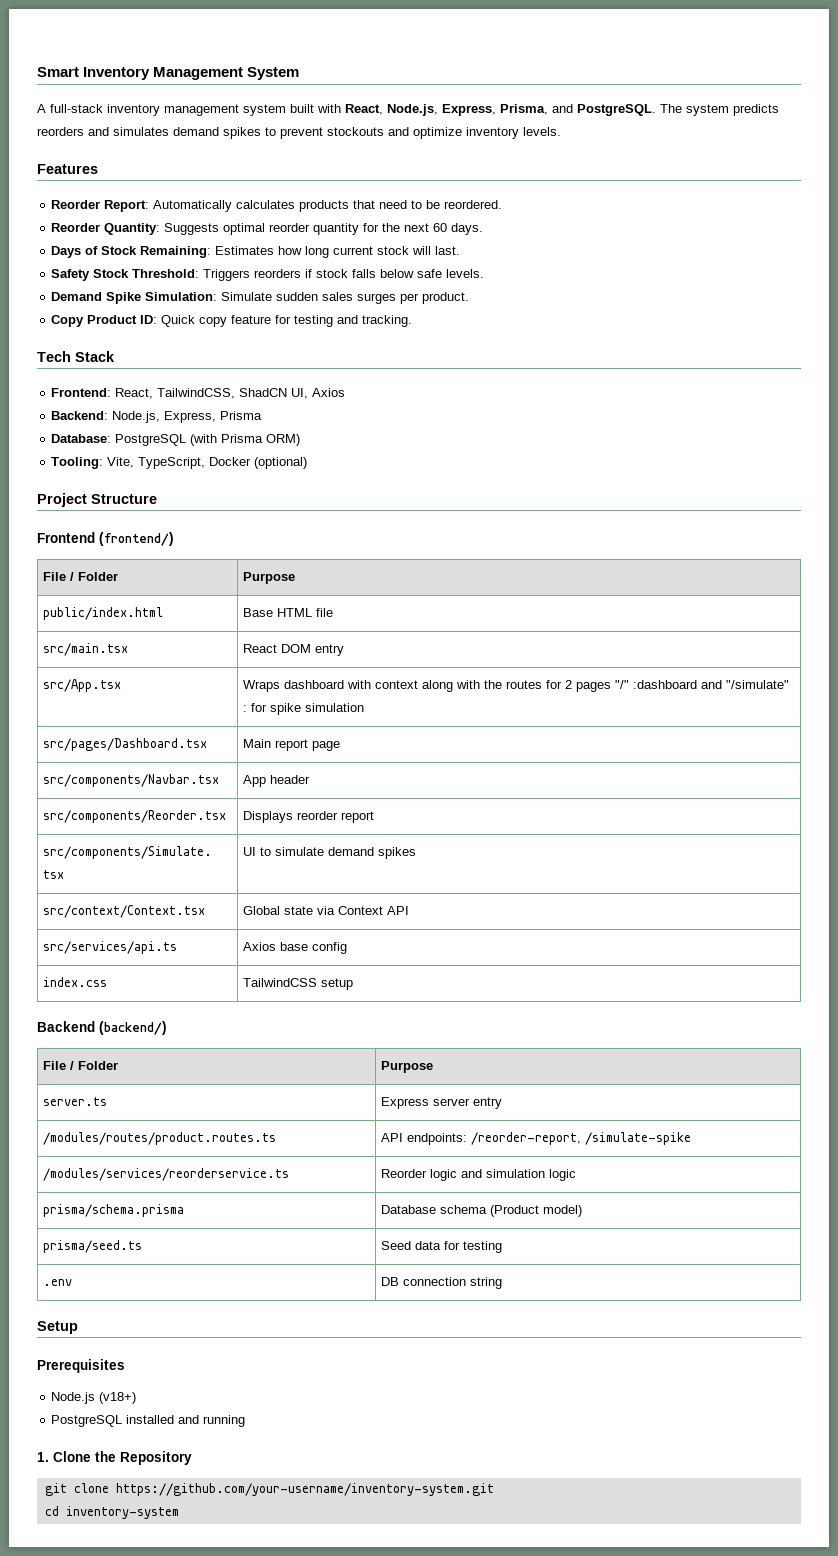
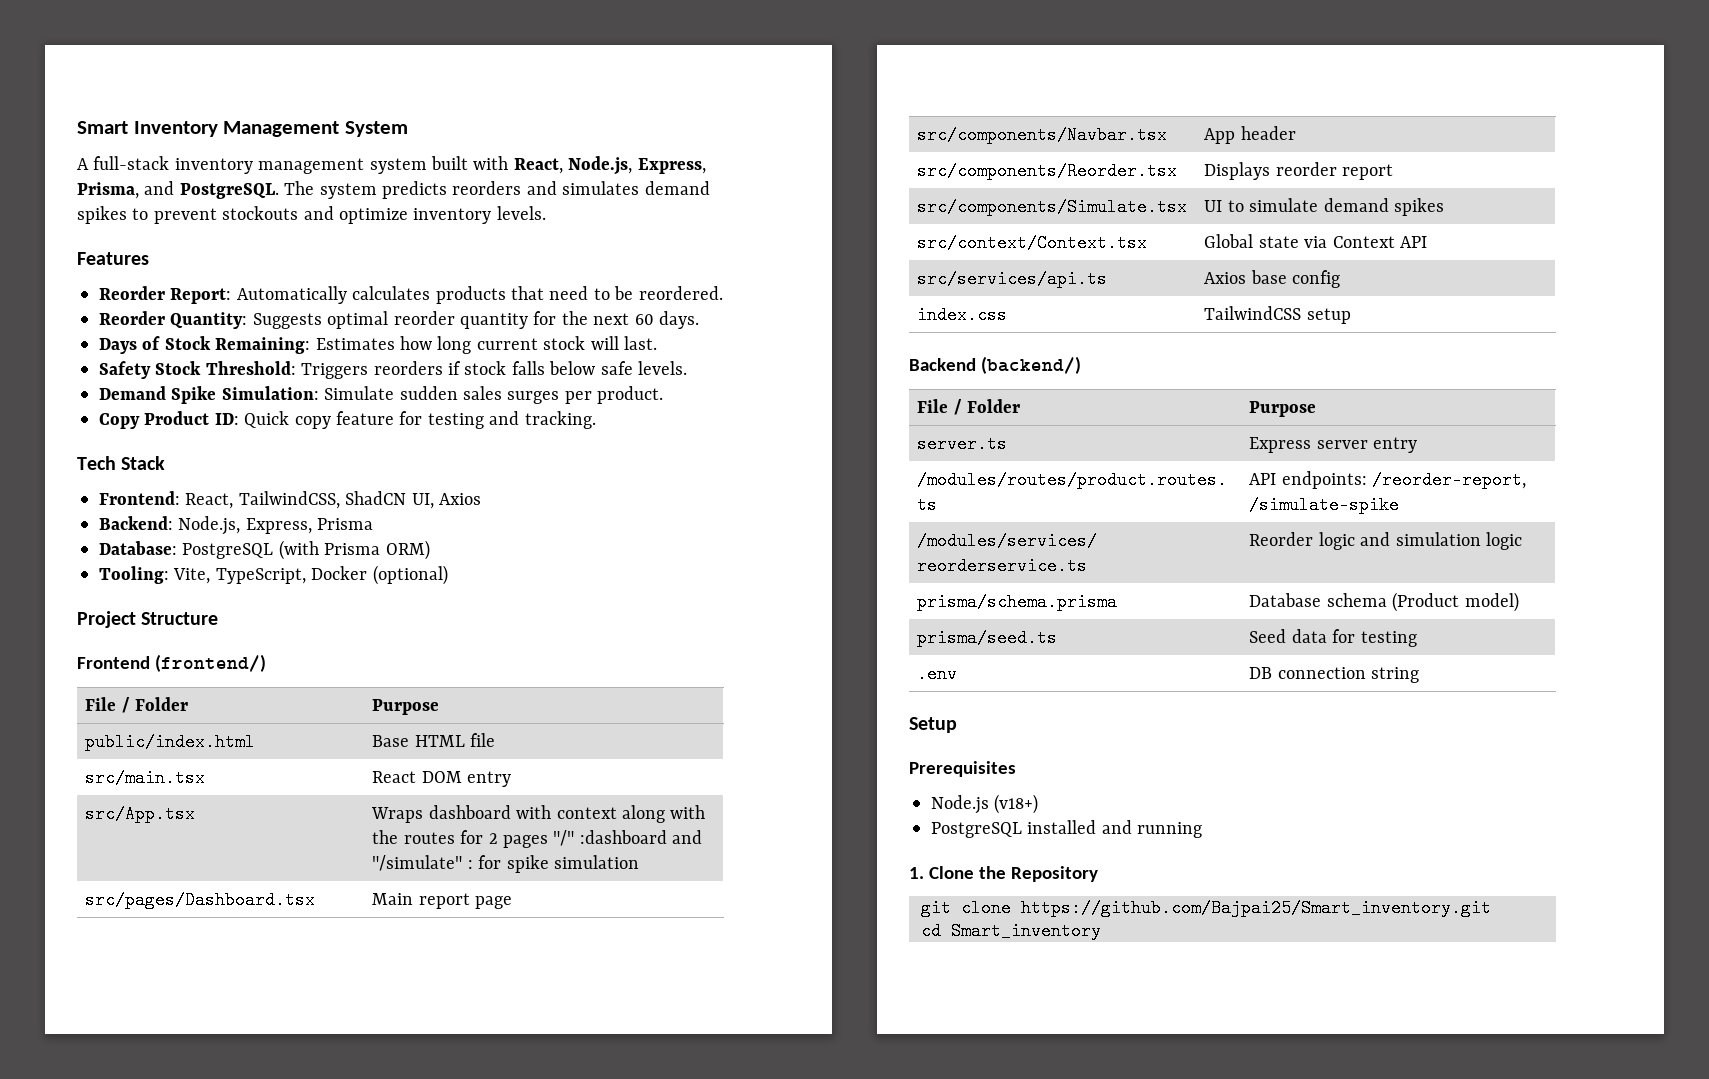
- git clone https://github.com/your-username/inventory-system.git
+ git clone https://github.com/Bajpai25/Smart_inventory.git
- cd inventory-system
+ cd Smart_inventory

